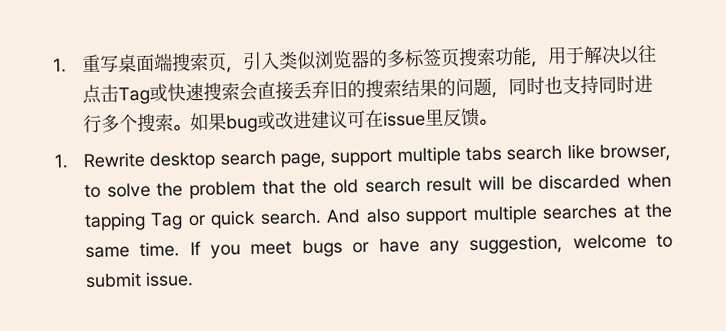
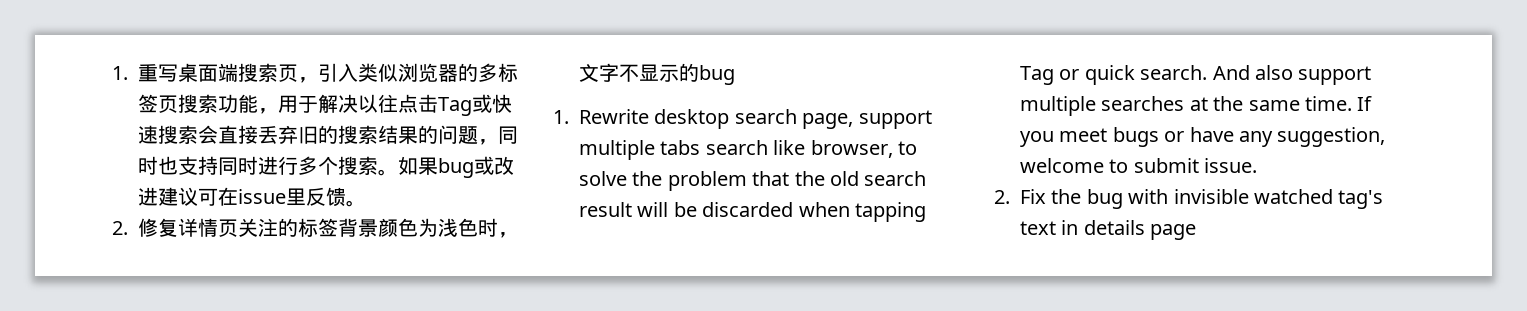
+ 2.修复详情页关注的标签背景颜色为浅色时，文字不显示的bug
+ 2. Fix the bug with invisible watched tag's text in details page

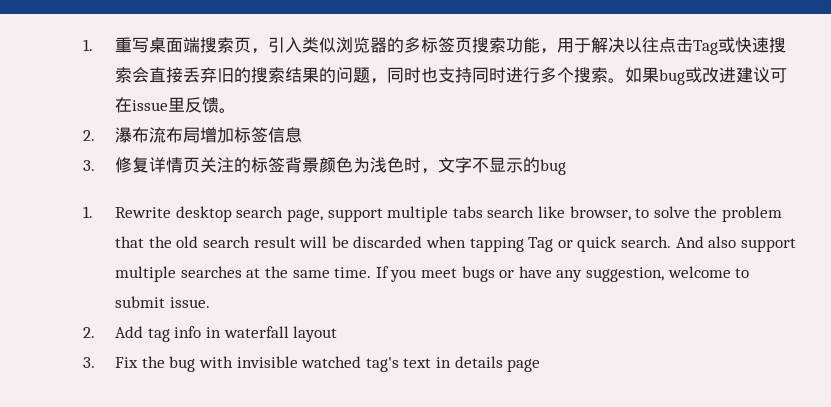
- 2.修复详情页关注的标签背景颜色为浅色时，文字不显示的bug
+ 2.瀑布流布局增加标签信息
+ 3.修复详情页关注的标签背景颜色为浅色时，文字不显示的bug
- 2. Fix the bug with invisible watched tag's text in details page
+ 2. Add tag info in waterfall layout
+ 3. Fix the bug with invisible watched tag's text in details page

